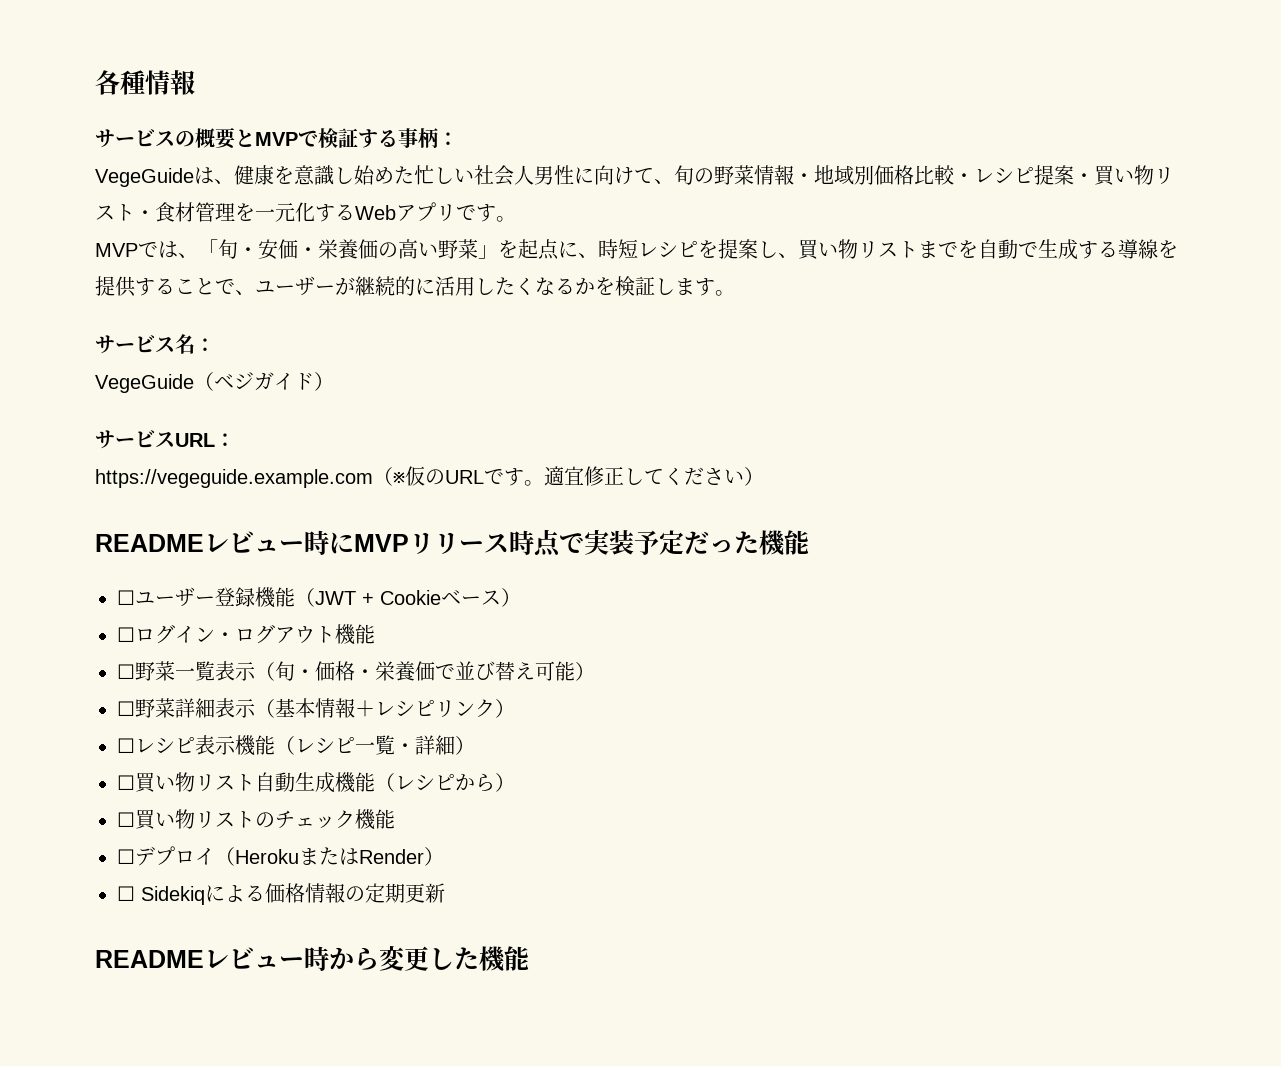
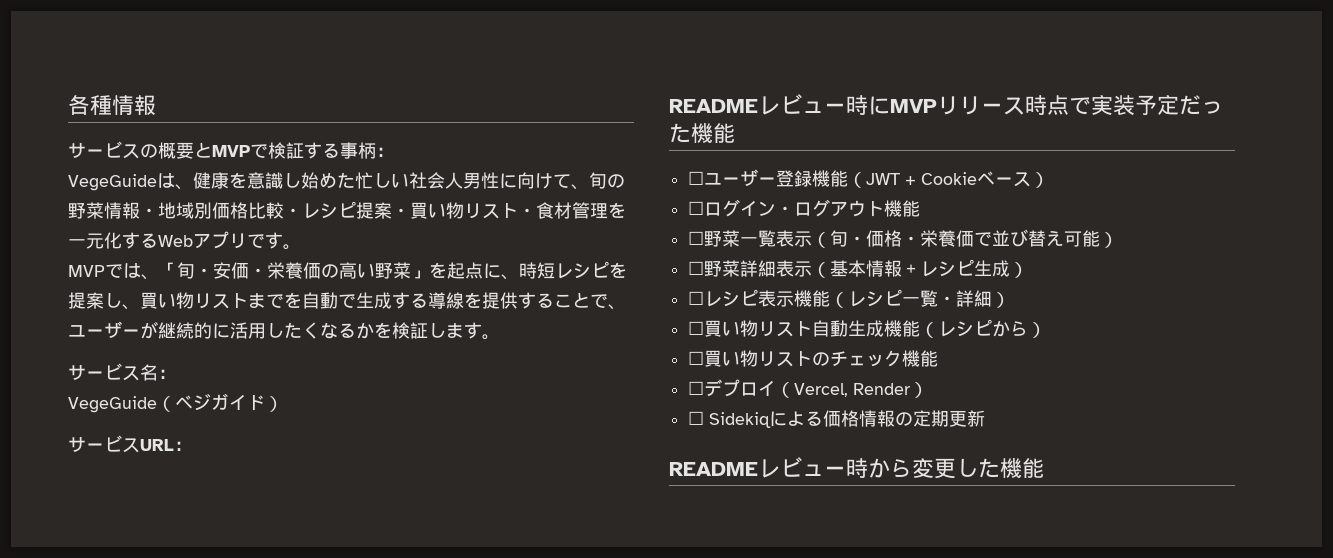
- https://vegeguide.example.com（※仮のURLです。適宜修正してください）
- ☐野菜詳細表示（基本情報＋レシピリンク）
+ ☐野菜詳細表示（基本情報＋レシピ生成）
- ☐デプロイ（HerokuまたはRender）
+ ☐デプロイ（Vercel, Render）

